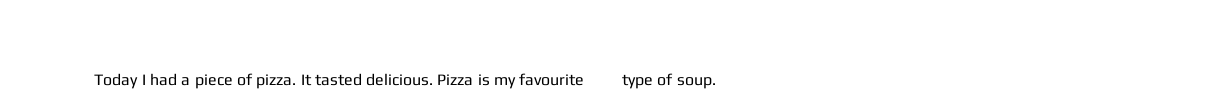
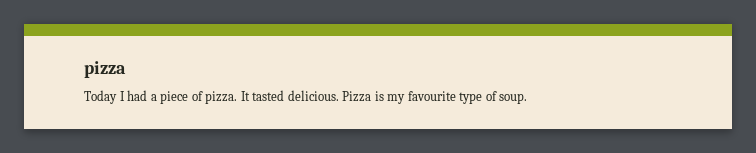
+ pizza

